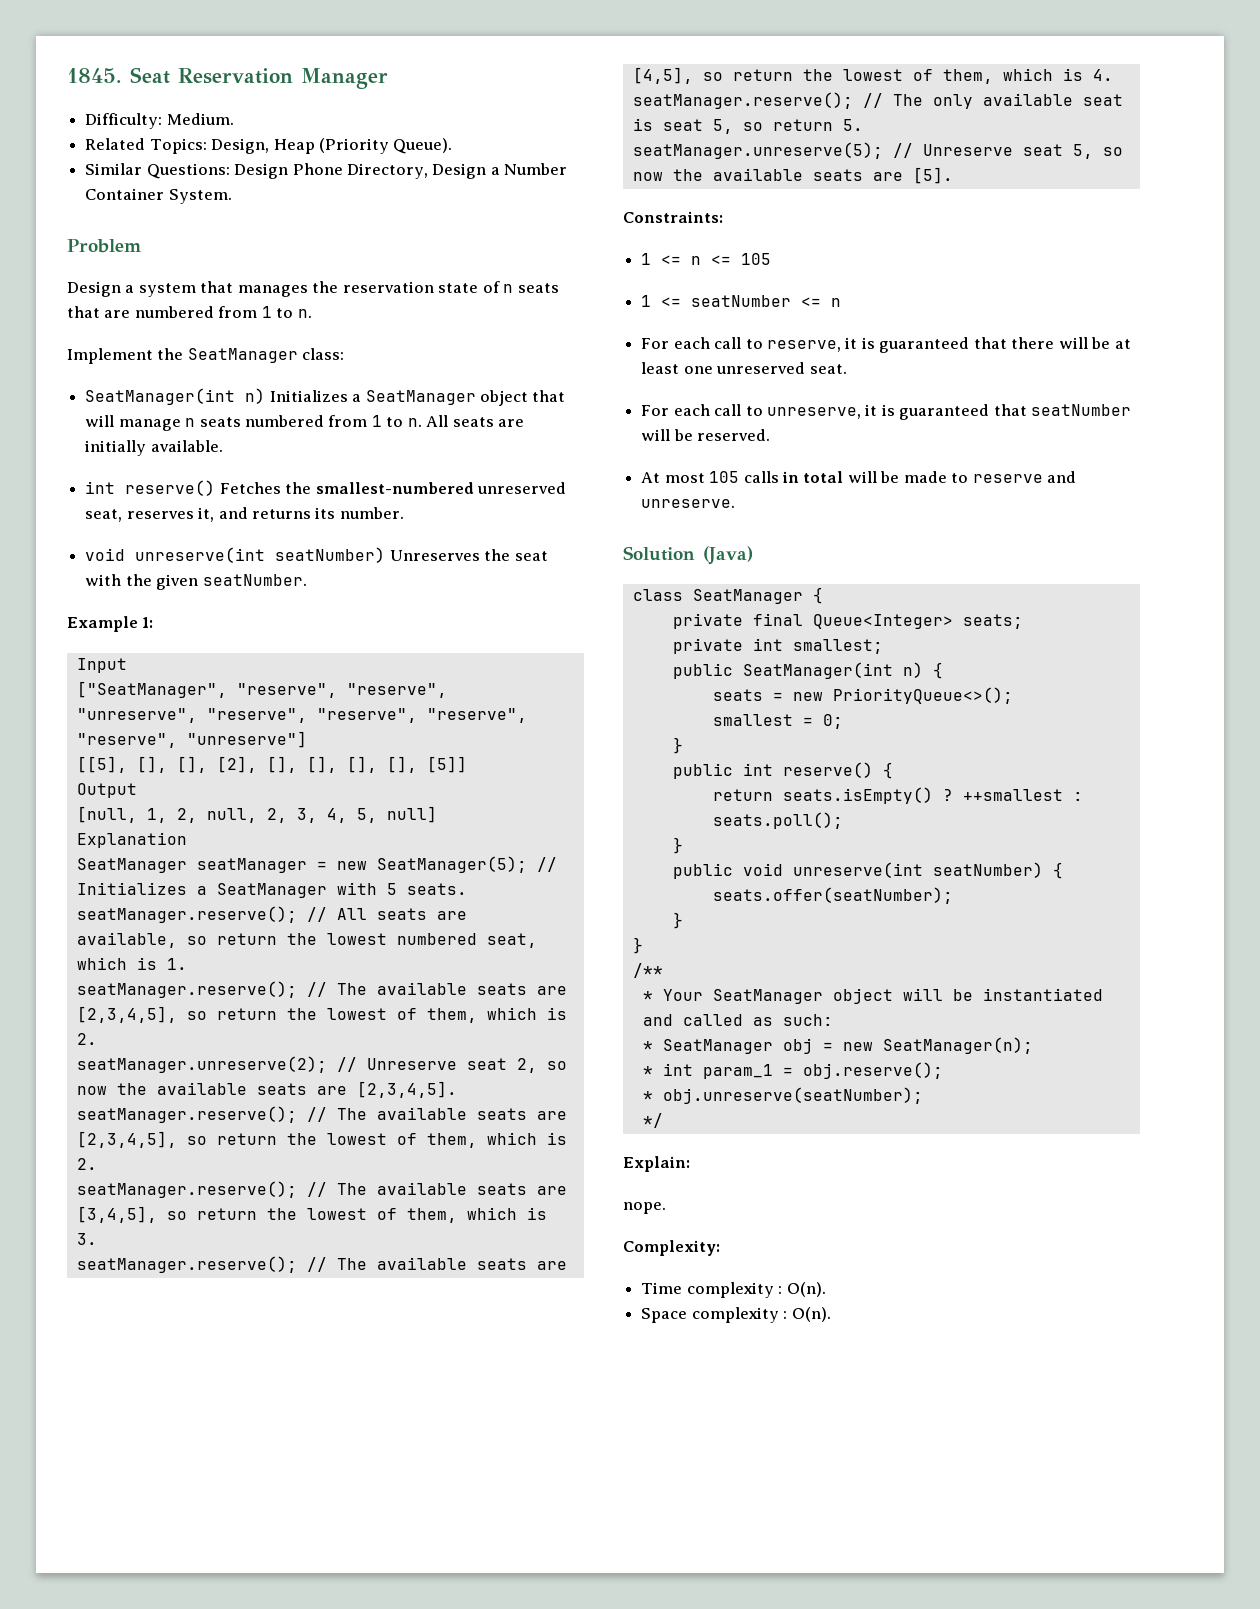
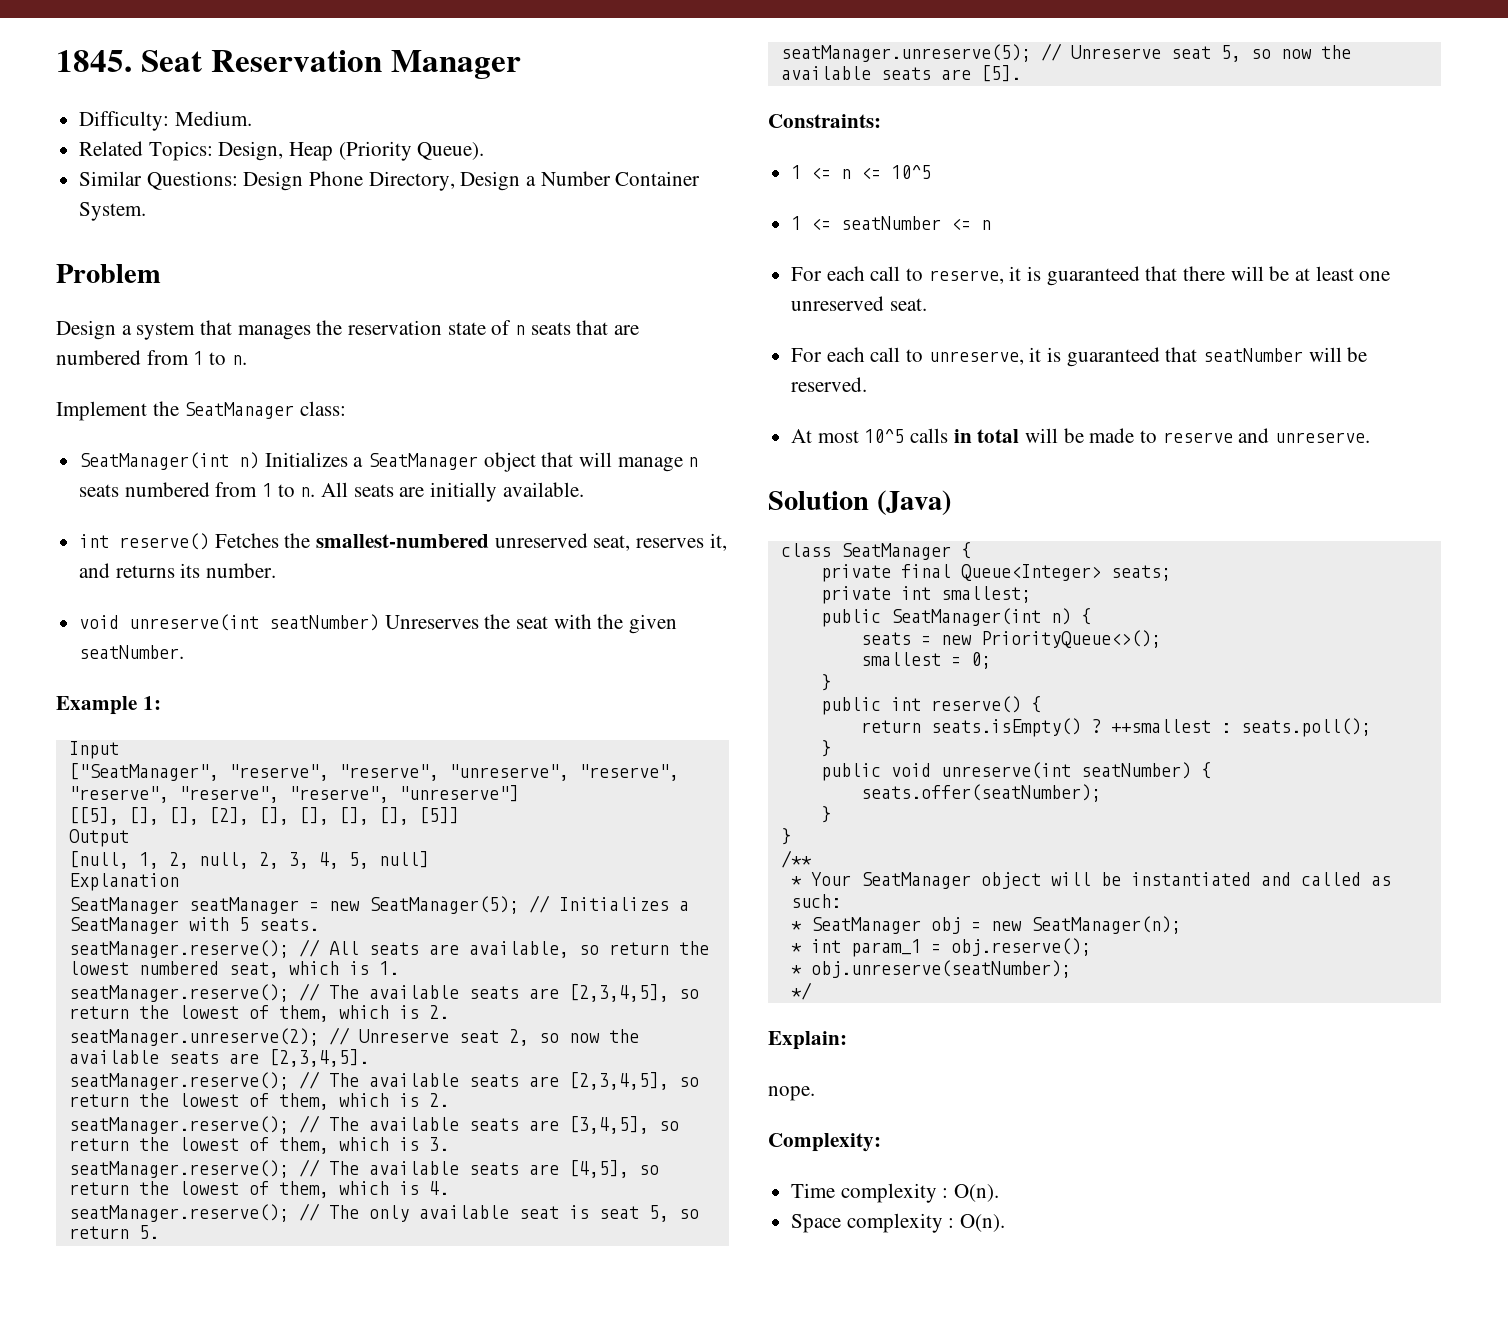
- 1 <= n <= 105
+ 1 <= n <= 10^5
- At most 105 calls in total will be made to reserve and unreserve.
+ At most 10^5 calls in total will be made to reserve and unreserve.

